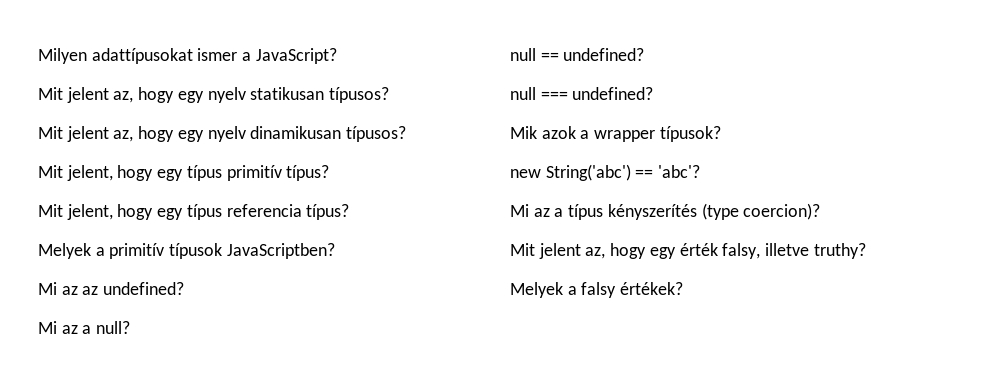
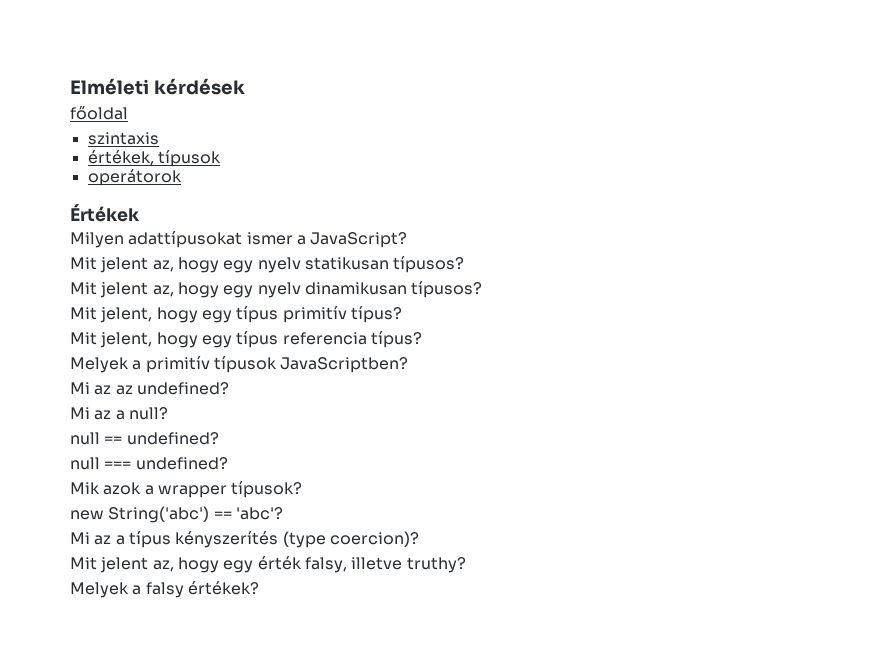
+ Elméleti kérdések
+ főoldal
+ szintaxis
+ értékek, típusok
+ operátorok
+ Értékek

